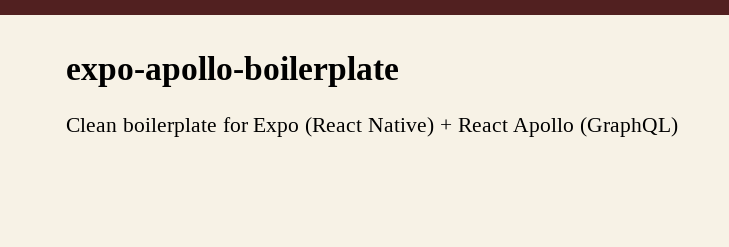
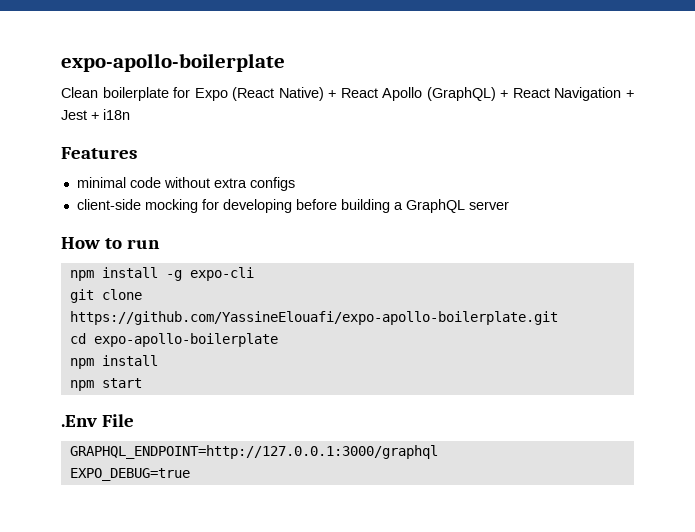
- Clean boilerplate for Expo (React Native) + React Apollo (GraphQL)
+ Clean boilerplate for Expo (React Native) + React Apollo (GraphQL) + React Navigation + Jest + i18n
+ Features
+ minimal code without extra configs
+ client-side mocking for developing before building a GraphQL server
+ How to run
+ npm install -g expo-cli
+ git clone https://github.com/YassineElouafi/expo-apollo-boilerplate.git
+ cd expo-apollo-boilerplate
+ npm install
+ npm start
+ .Env File
+ GRAPHQL_ENDPOINT=http://127.0.0.1:3000/graphql
+ EXPO_DEBUG=true

